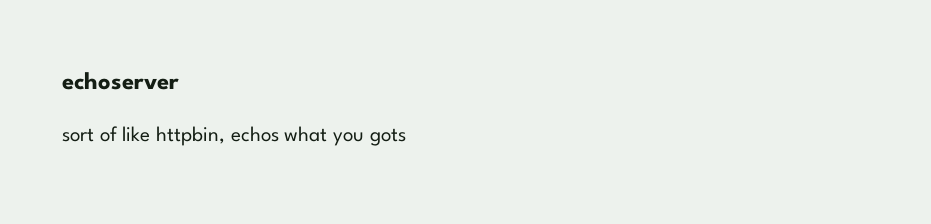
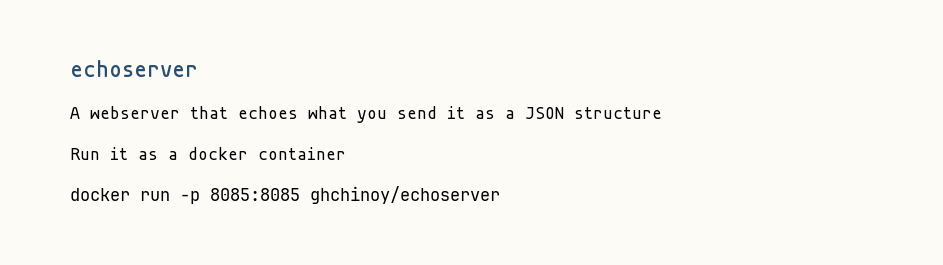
- sort of like httpbin, echos what you gots
+ A webserver that echoes what you send it as a JSON structure
+ Run it as a docker container
+ docker run -p 8085:8085 ghchinoy/echoserver

